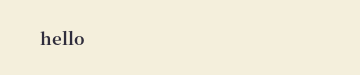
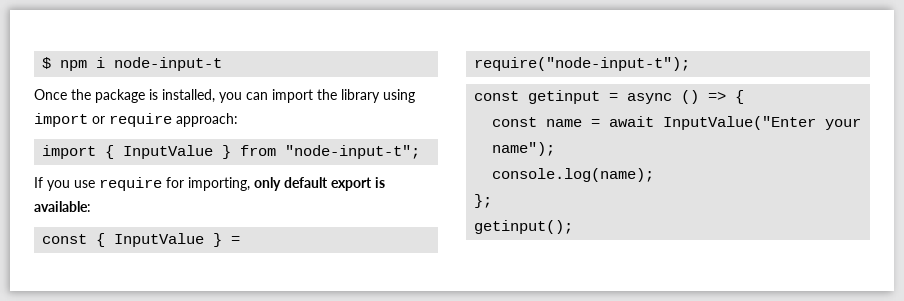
- hello
+ $ npm i node-input-t
+ Once the package is installed, you can import the library using import or require approach:
+ import { InputValue } from "node-input-t";
+ If you use require for importing, only default export is available:
+ const { InputValue } = require("node-input-t");
+ const getinput = async () => {
+ const name = await InputValue("Enter your name");
+ console.log(name);
+ };
+ getinput();

